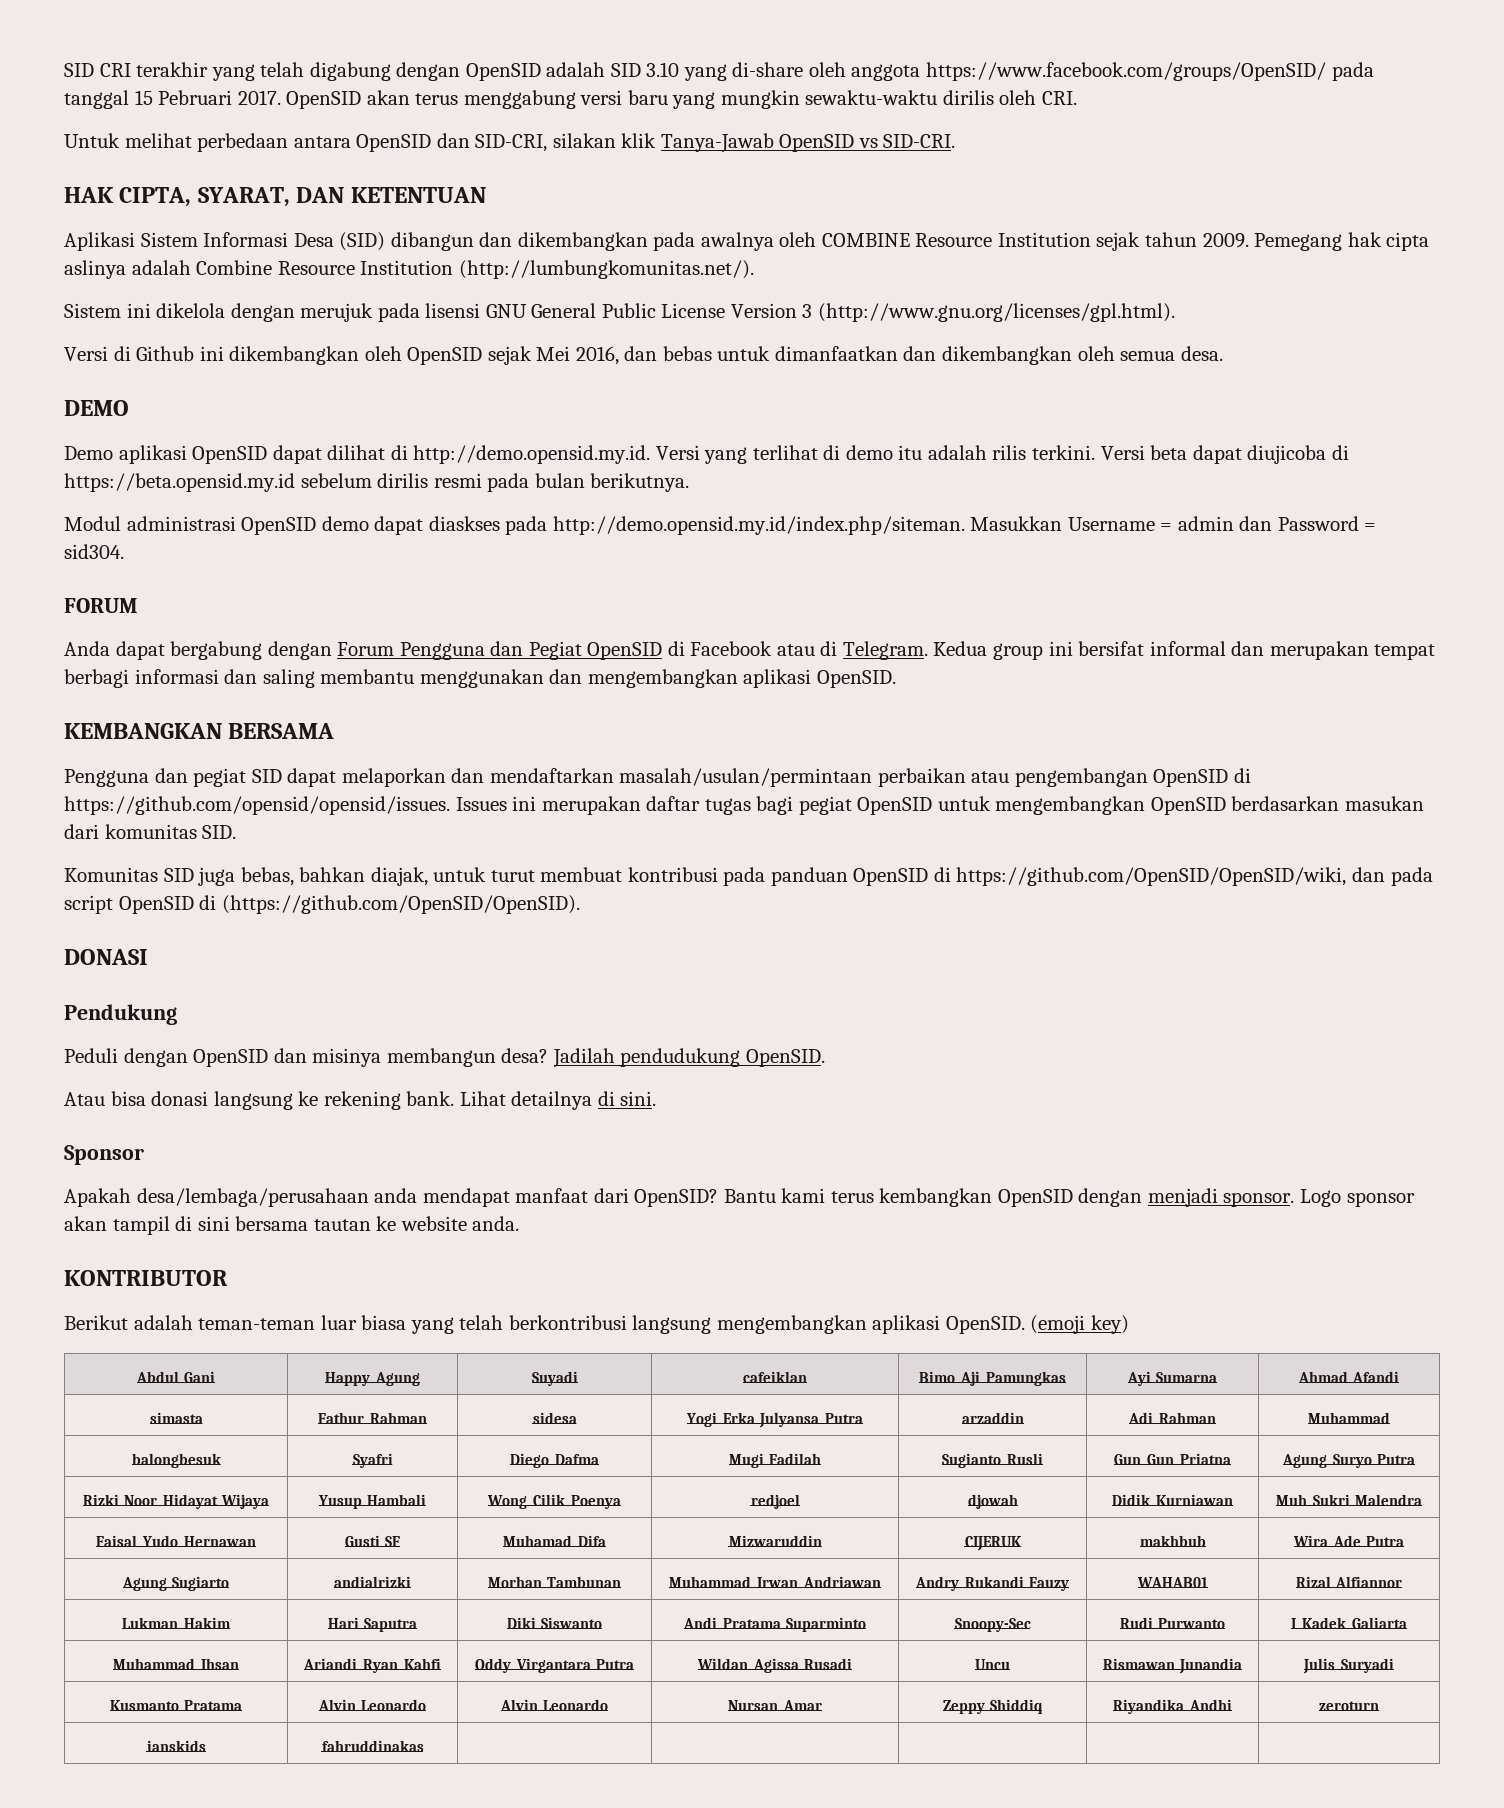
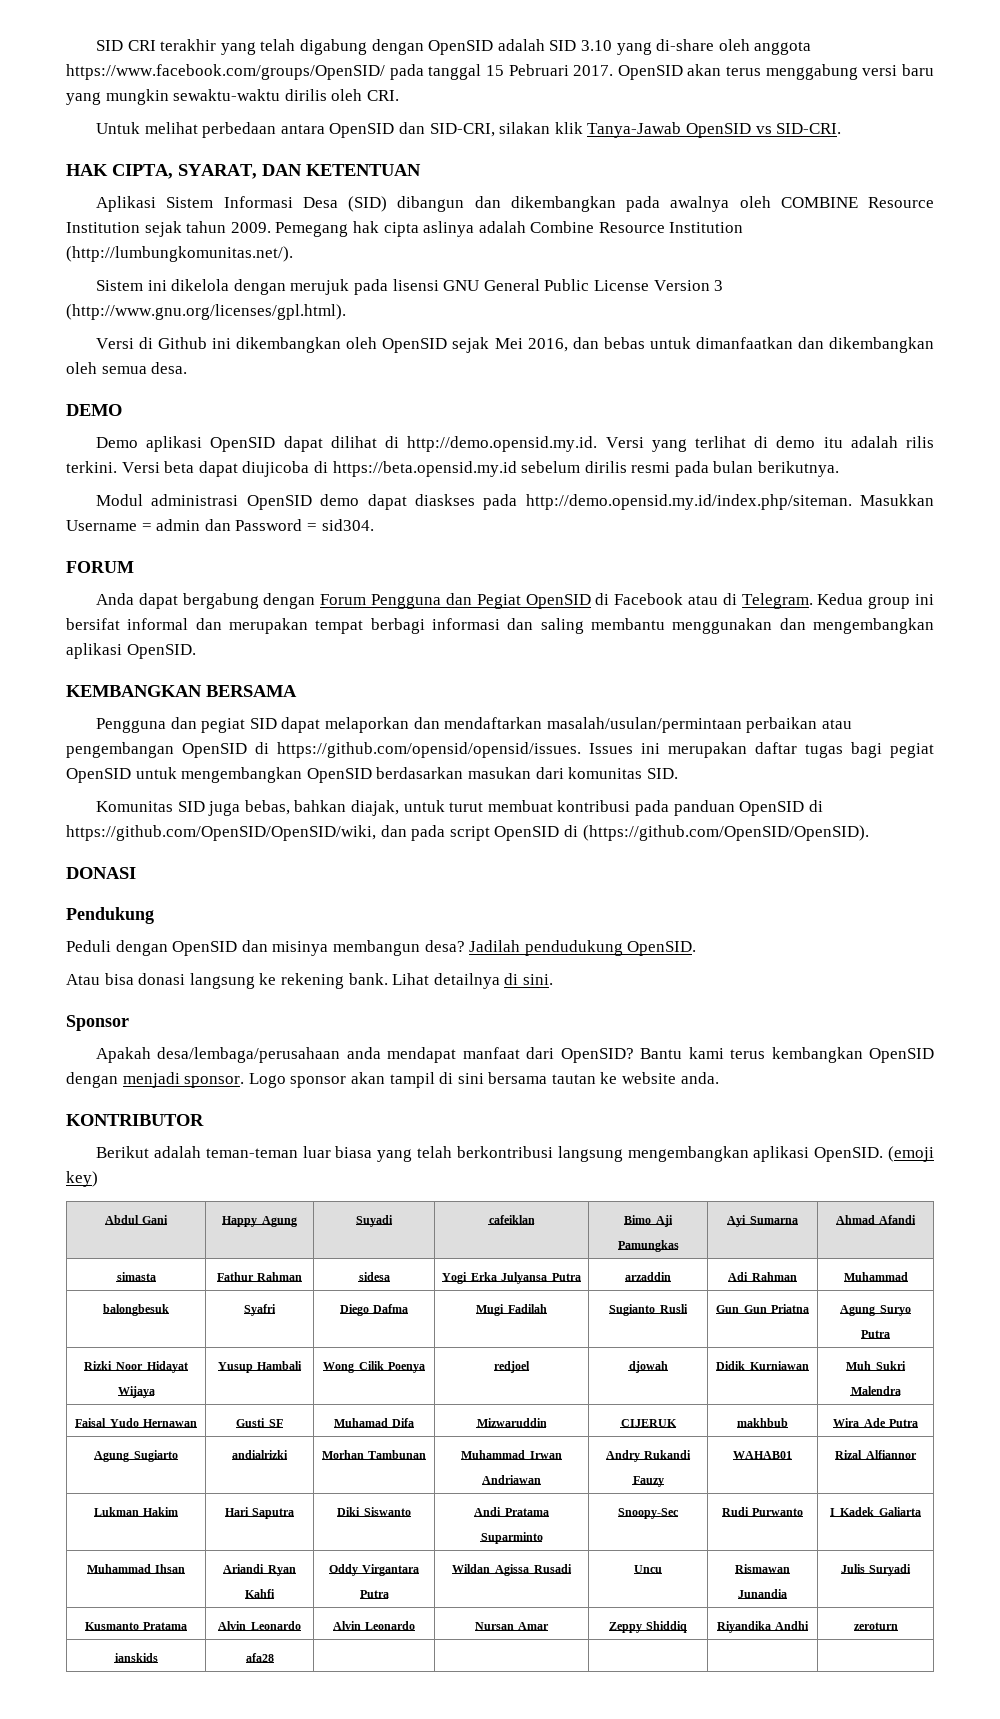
- ianskids | fahruddinakas | | | | |
+ ianskids | afa28 | | | | |

